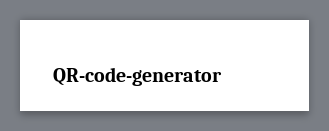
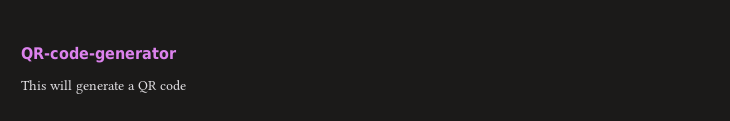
+ This will generate a QR code

